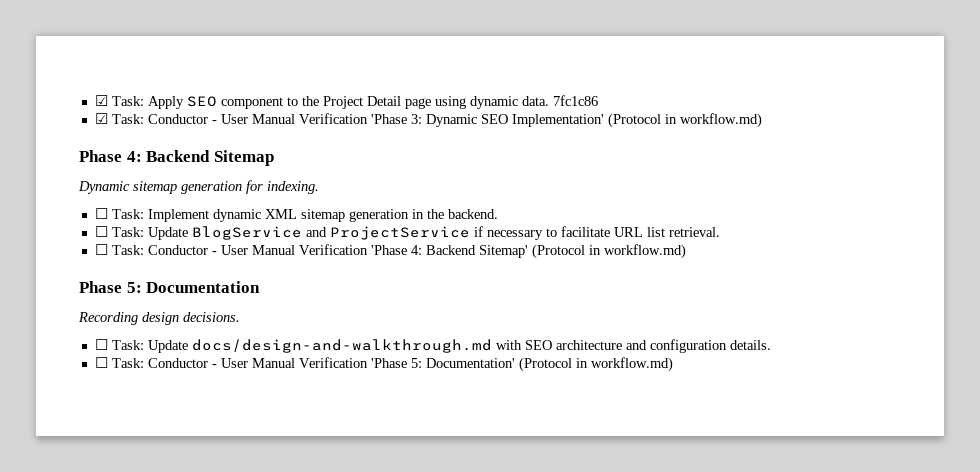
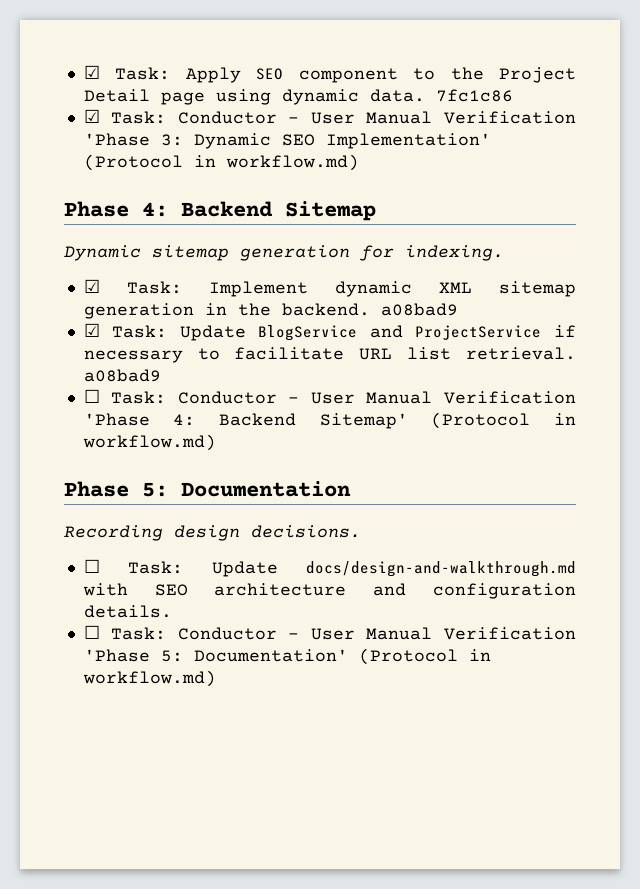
- ☐ Task: Implement dynamic XML sitemap generation in the backend.
- ☐ Task: Update BlogService and ProjectService if necessary to facilitate URL list retrieval.
+ ☑ Task: Implement dynamic XML sitemap generation in the backend. a08bad9
+ ☑ Task: Update BlogService and ProjectService if necessary to facilitate URL list retrieval. a08bad9

